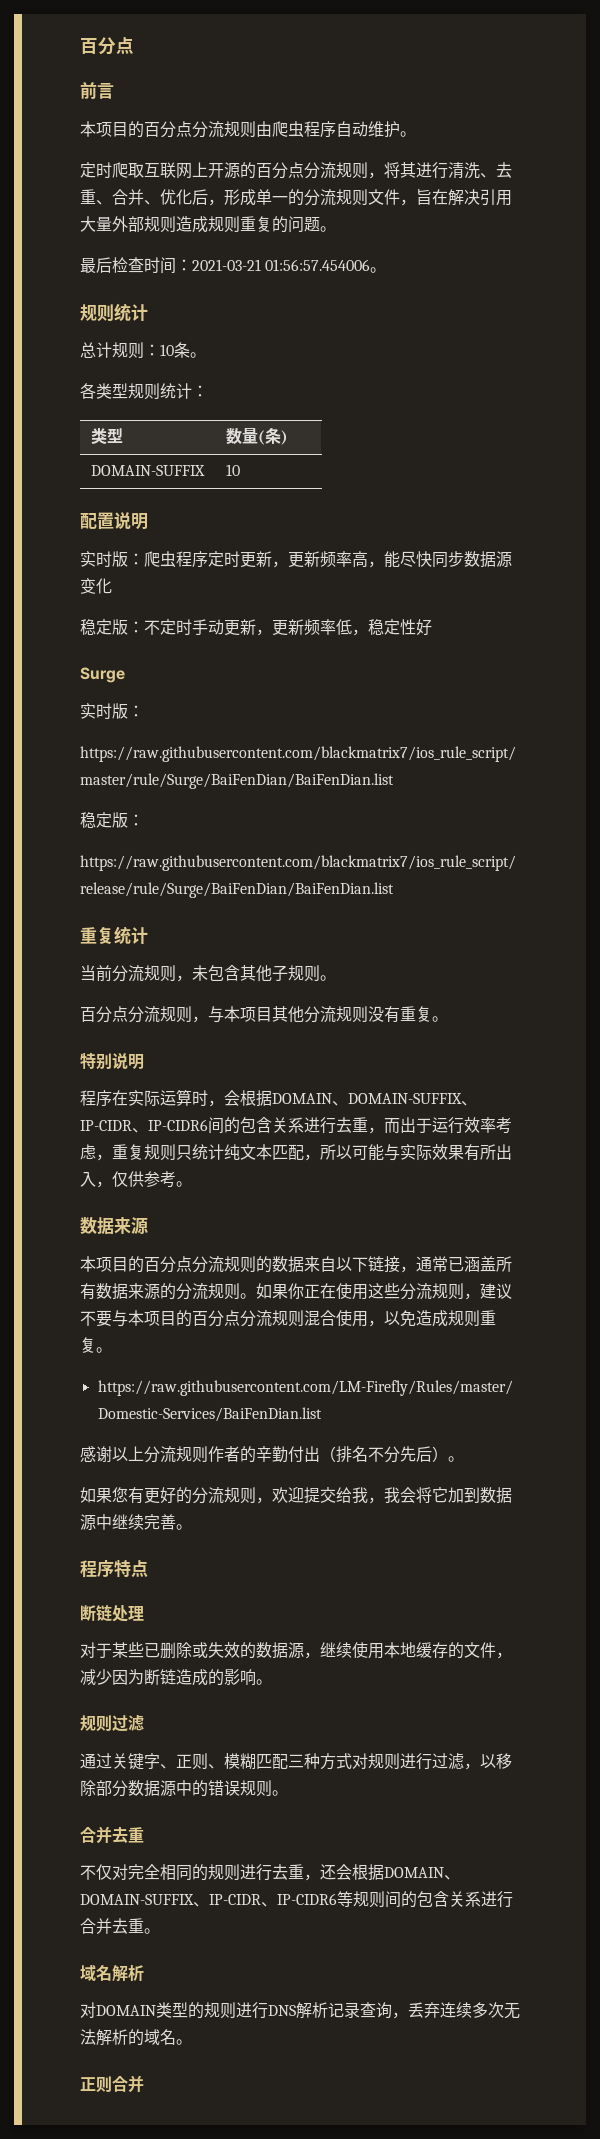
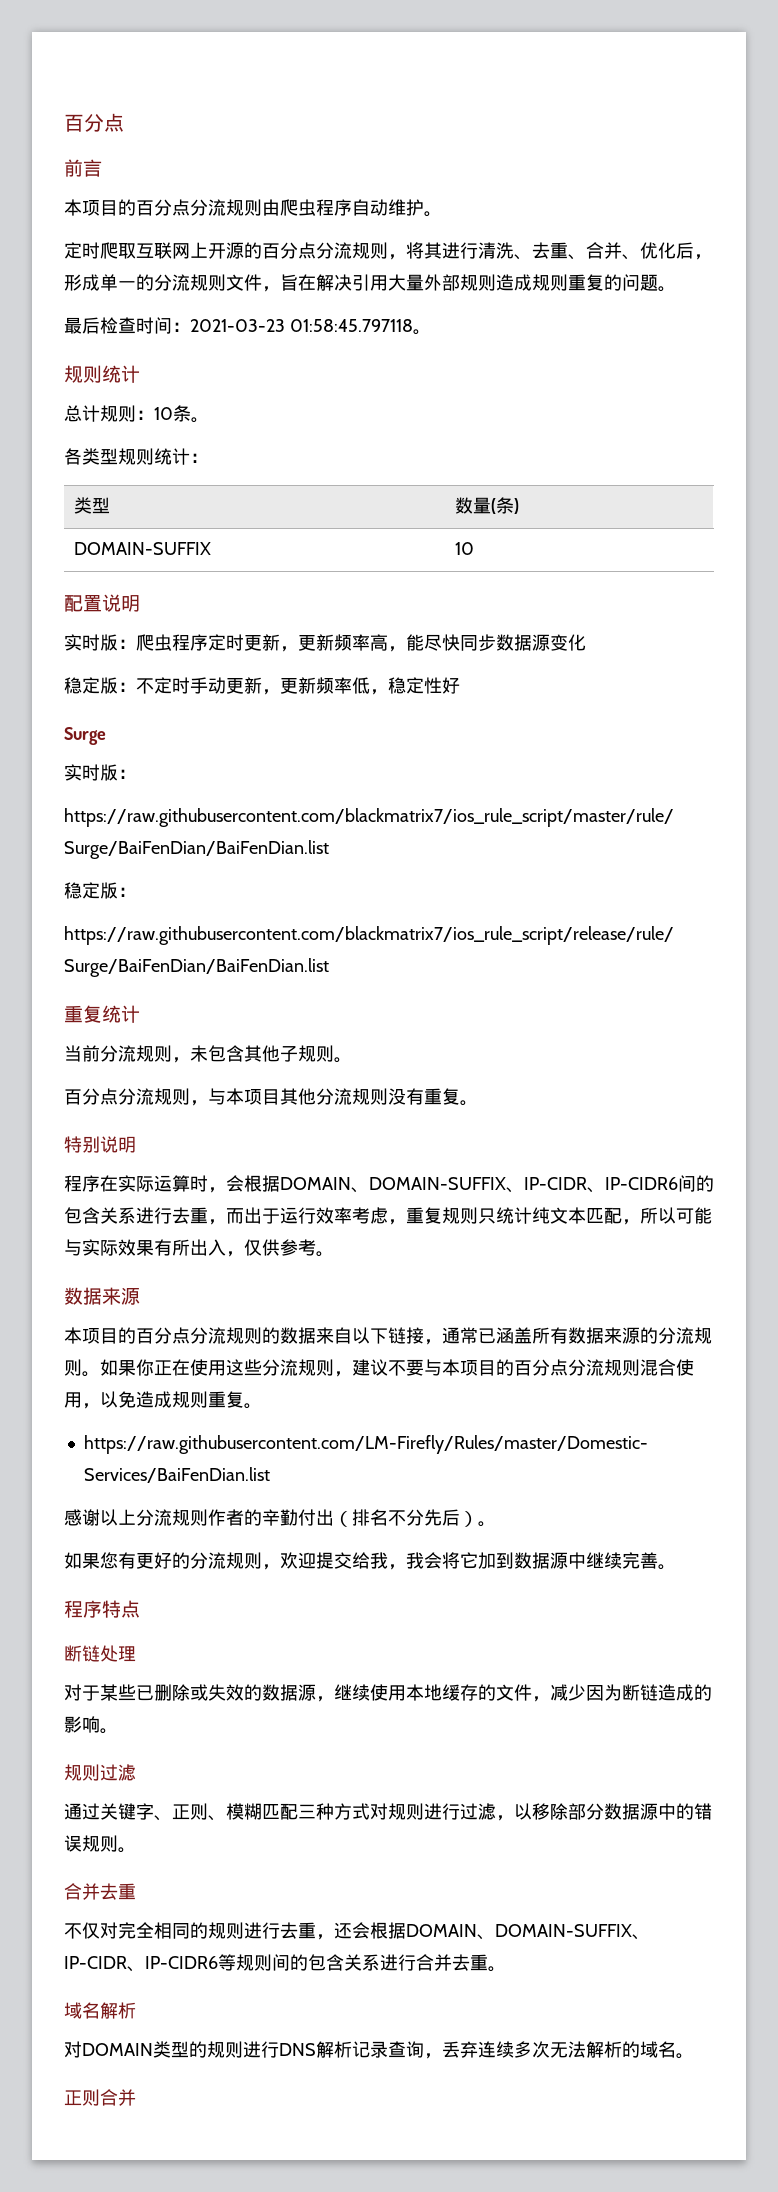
- 最后检查时间：2021-03-21 01:56:57.454006。
+ 最后检查时间：2021-03-23 01:58:45.797118。

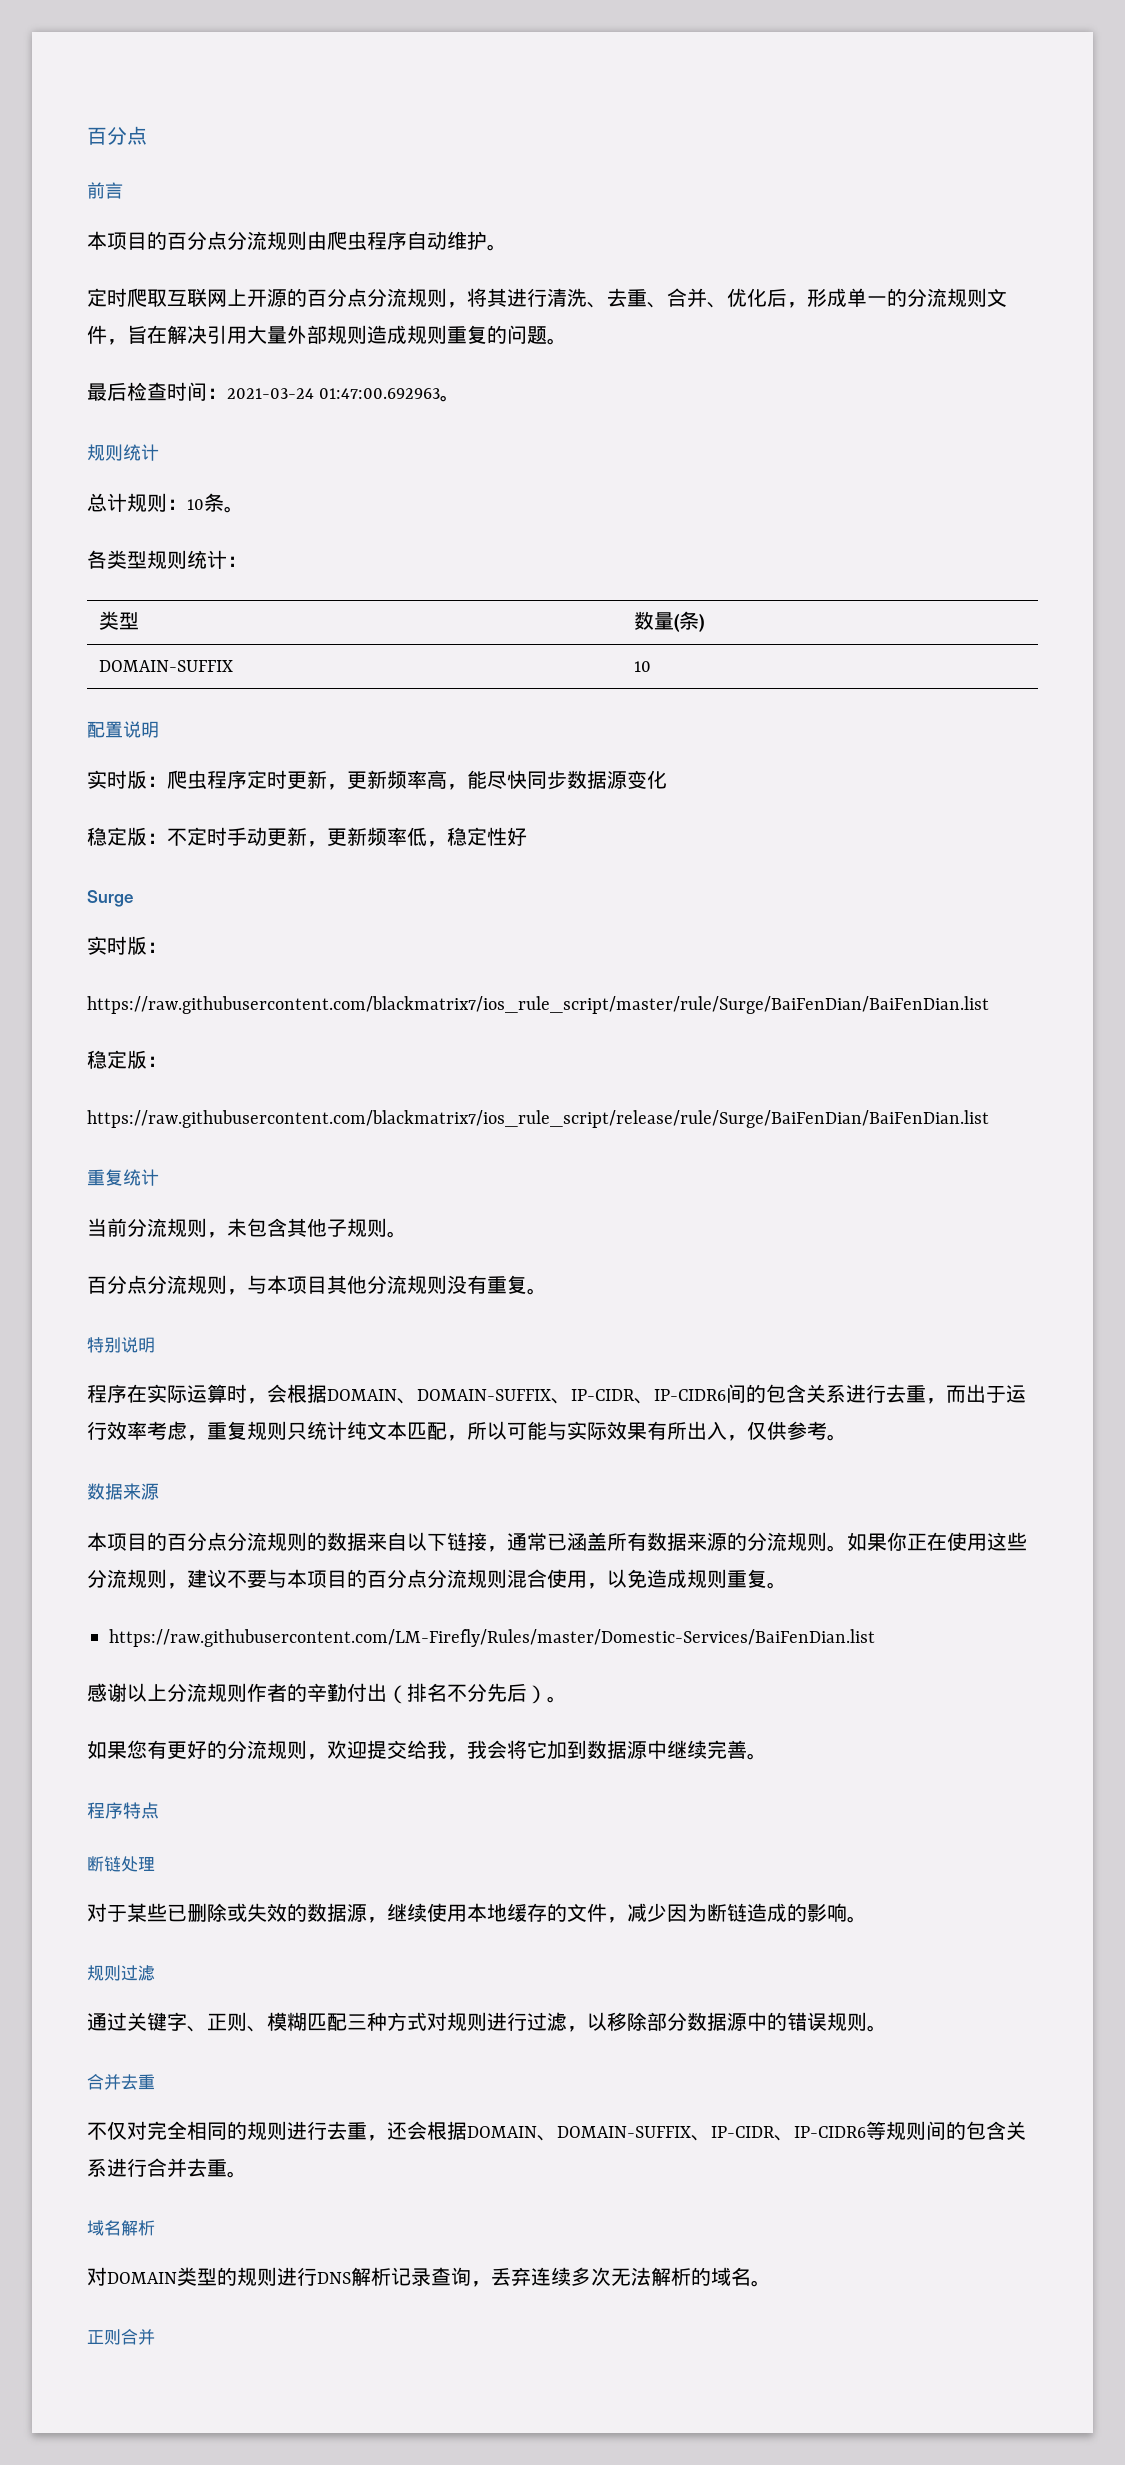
- 最后检查时间：2021-03-23 01:58:45.797118。
+ 最后检查时间：2021-03-24 01:47:00.692963。

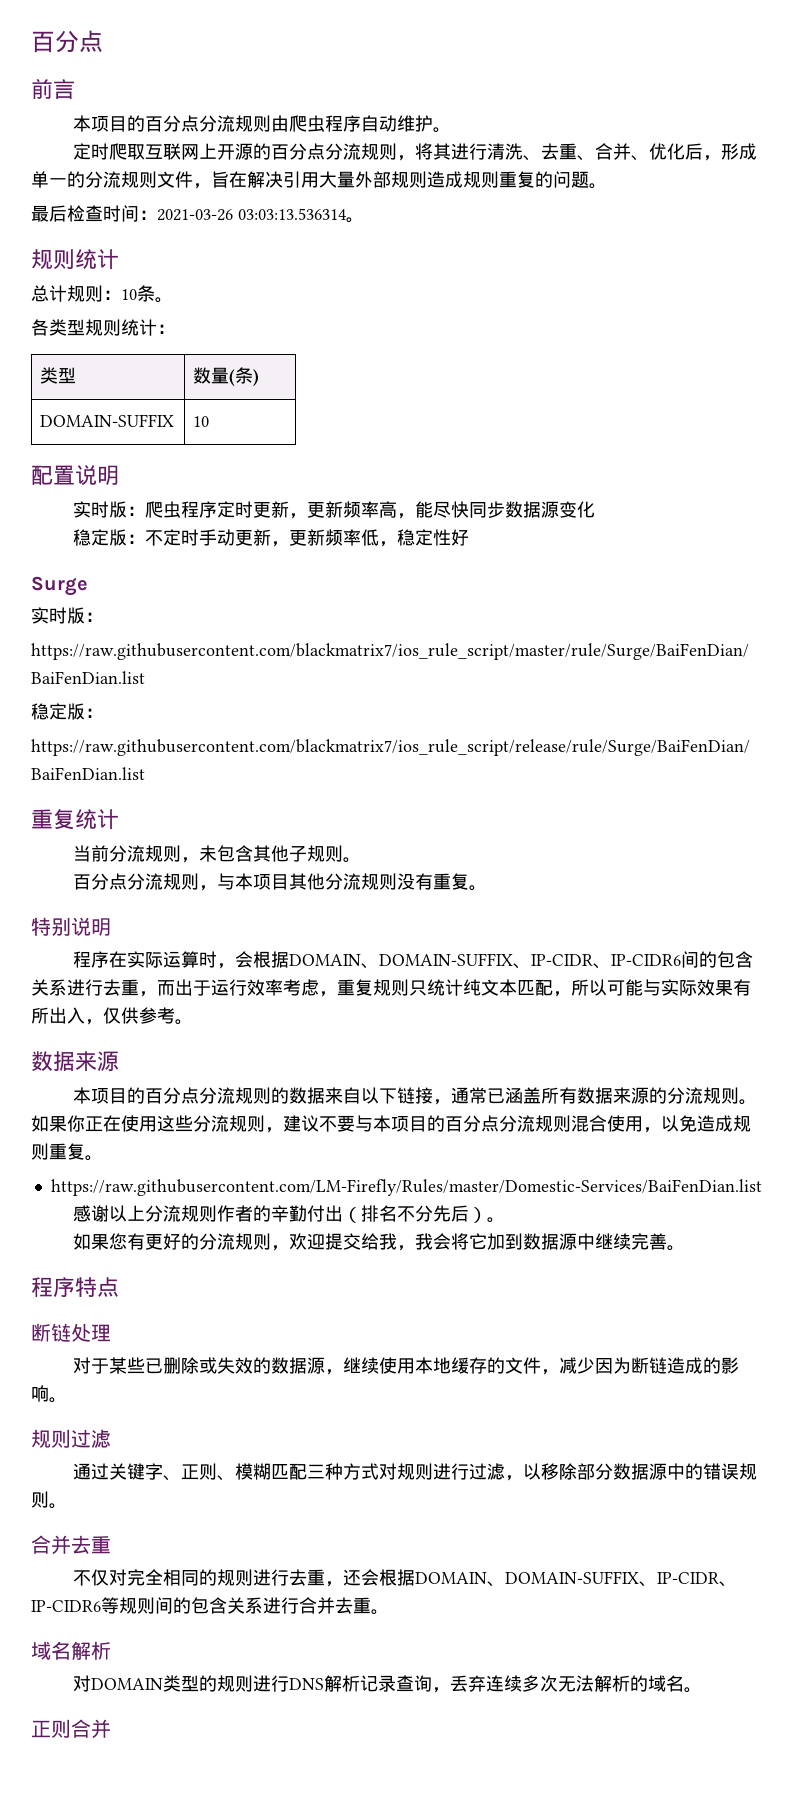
- 最后检查时间：2021-03-24 01:47:00.692963。
+ 最后检查时间：2021-03-26 03:03:13.536314。

